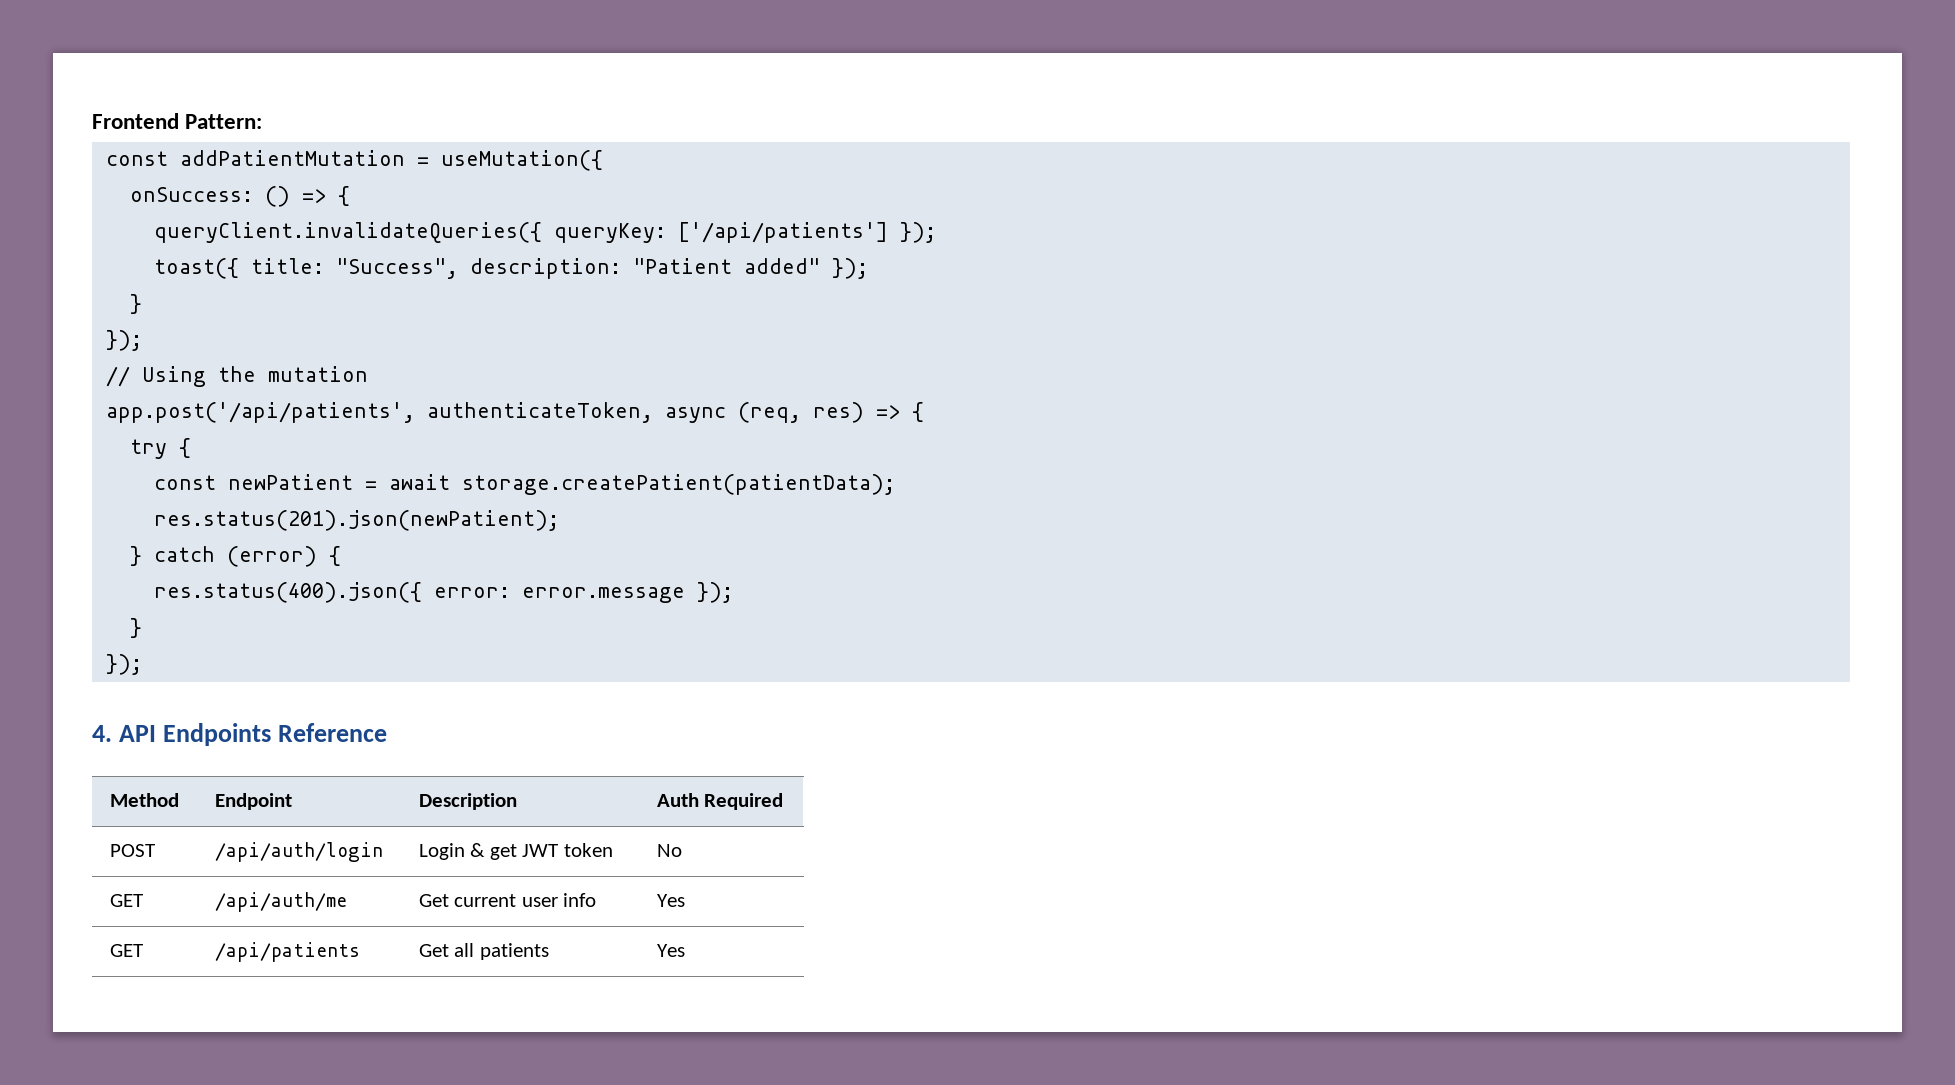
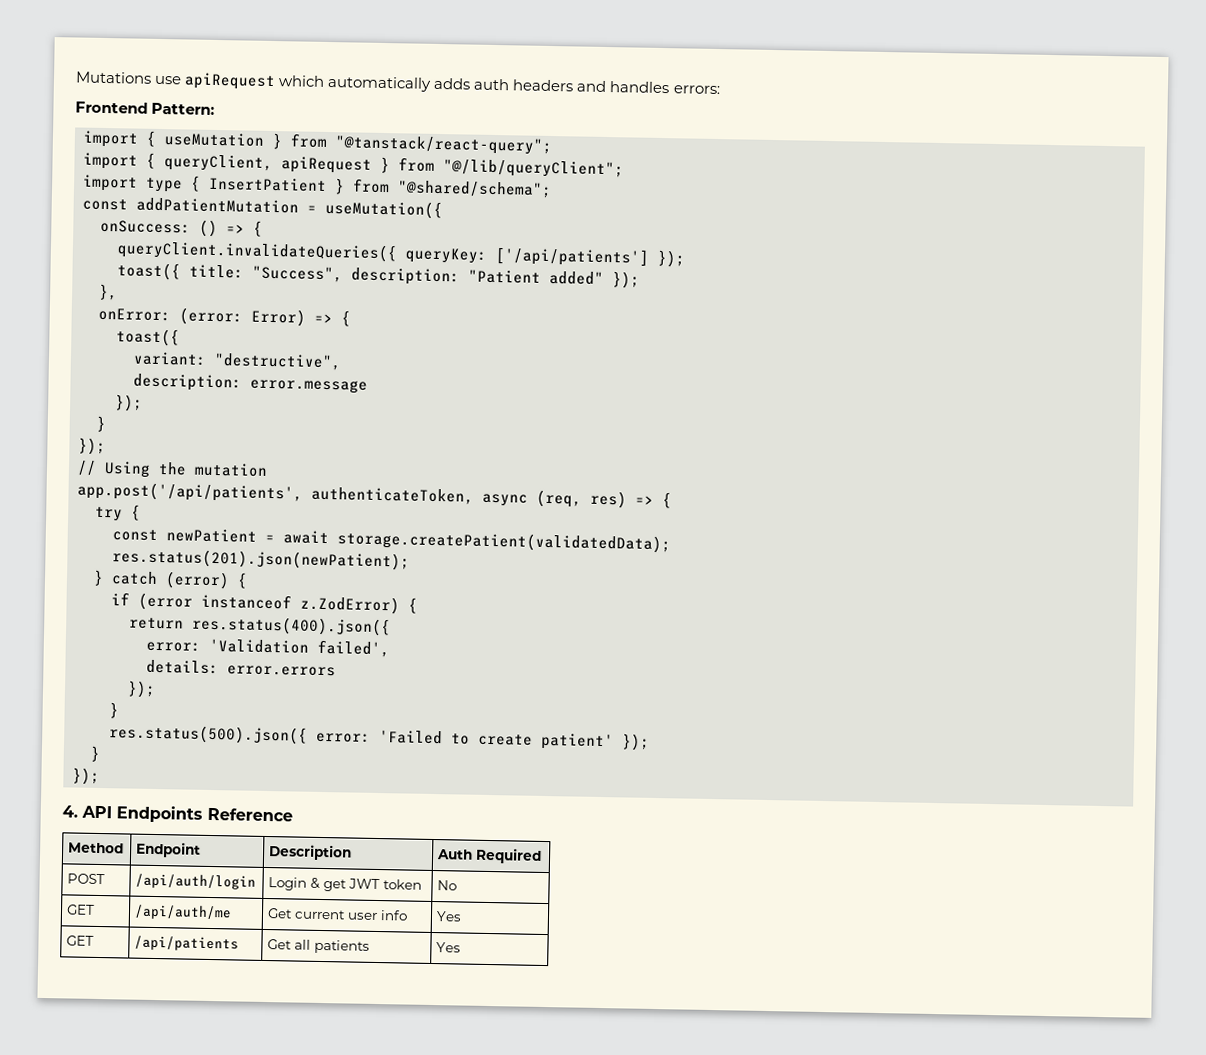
+ Mutations use apiRequest which automatically adds auth headers and handles errors:
  Frontend Pattern:
+ import { useMutation } from "@tanstack/react-query";
+ import { queryClient, apiRequest } from "@/lib/queryClient";
+ import type { InsertPatient } from "@shared/schema";
+ },
+ onError: (error: Error) => {
+ toast({
+ variant: "destructive",
+ description: error.message
+ });
- const newPatient = await storage.createPatient(patientData);
+ const newPatient = await storage.createPatient(validatedData);
- res.status(400).json({ error: error.message });
+ if (error instanceof z.ZodError) {
+ return res.status(400).json({
+ error: 'Validation failed',
+ details: error.errors
+ });
+ }
+ res.status(500).json({ error: 'Failed to create patient' });

